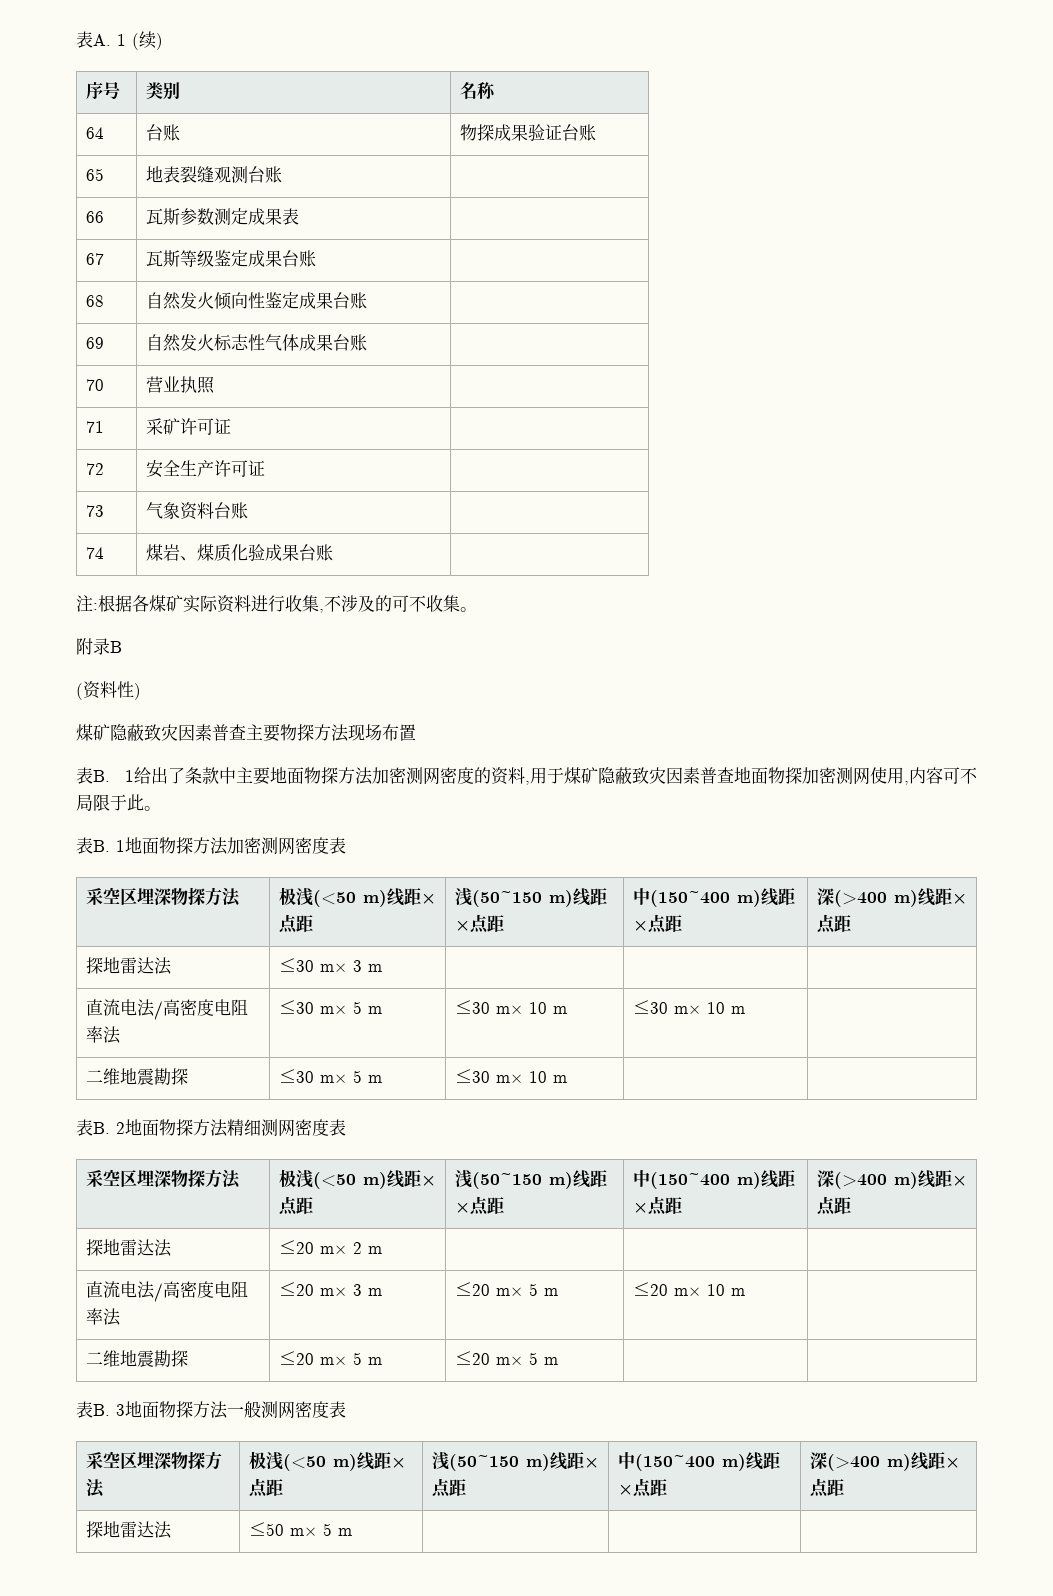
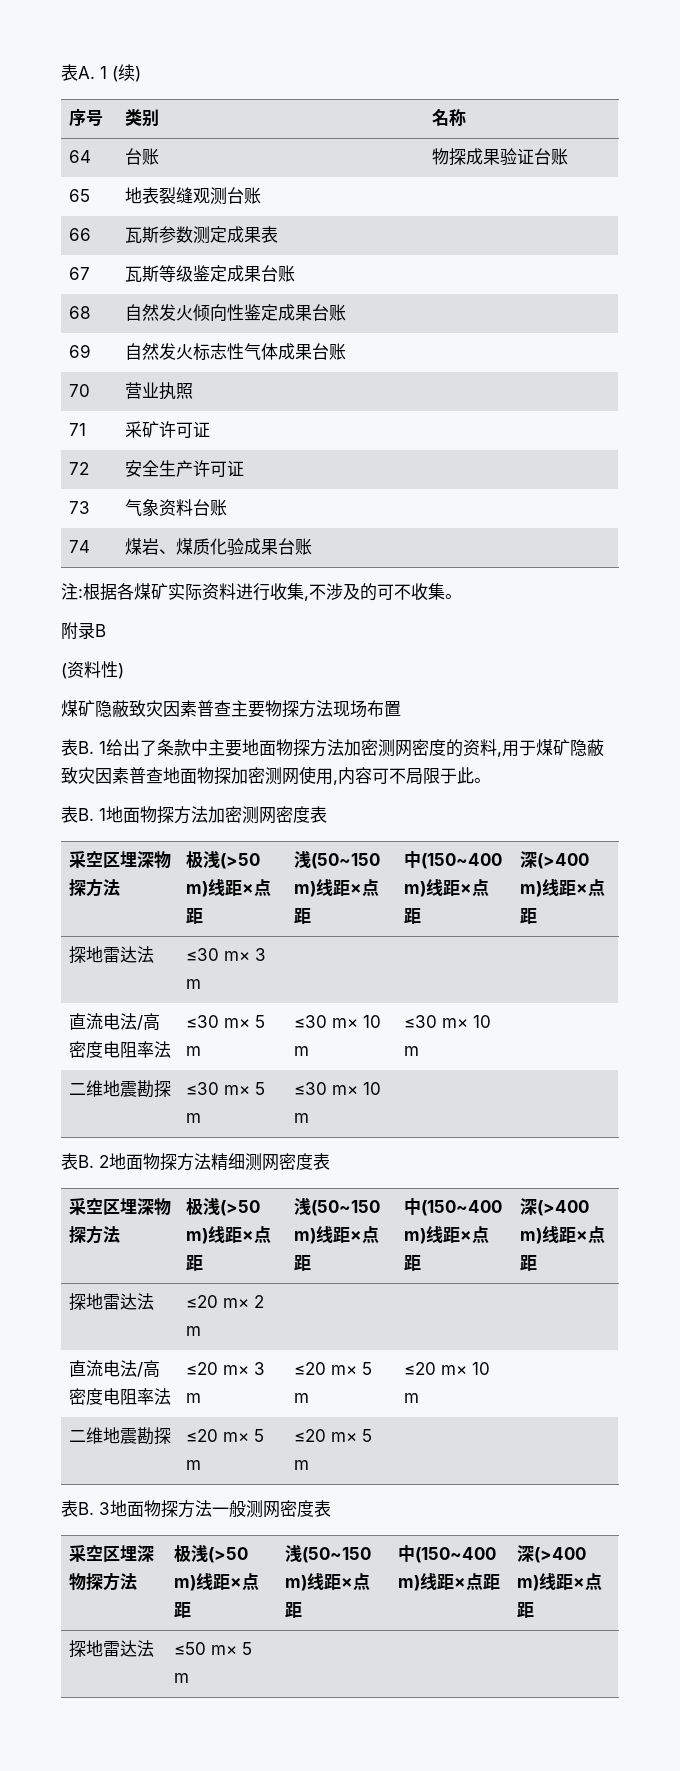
  表B. 1地面物探方法加密测网密度表
- 采空区埋深物探方法 | 极浅(<50 m)线距×点距 | 浅(50~150 m)线距×点距 | 中(150~400 m)线距×点距 | 深(>400 m)线距×点距
+ 采空区埋深物探方法 | 极浅(>50 m)线距×点距 | 浅(50~150 m)线距×点距 | 中(150~400 m)线距×点距 | 深(>400 m)线距×点距
  表B. 2地面物探方法精细测网密度表
- 采空区埋深物探方法 | 极浅(<50 m)线距×点距 | 浅(50~150 m)线距×点距 | 中(150~400 m)线距×点距 | 深(>400 m)线距×点距
+ 采空区埋深物探方法 | 极浅(>50 m)线距×点距 | 浅(50~150 m)线距×点距 | 中(150~400 m)线距×点距 | 深(>400 m)线距×点距
  表B. 3地面物探方法一般测网密度表
- 采空区埋深物探方法 | 极浅(<50 m)线距×点距 | 浅(50~150 m)线距×点距 | 中(150~400 m)线距×点距 | 深(>400 m)线距×点距
+ 采空区埋深物探方法 | 极浅(>50 m)线距×点距 | 浅(50~150 m)线距×点距 | 中(150~400 m)线距×点距 | 深(>400 m)线距×点距

